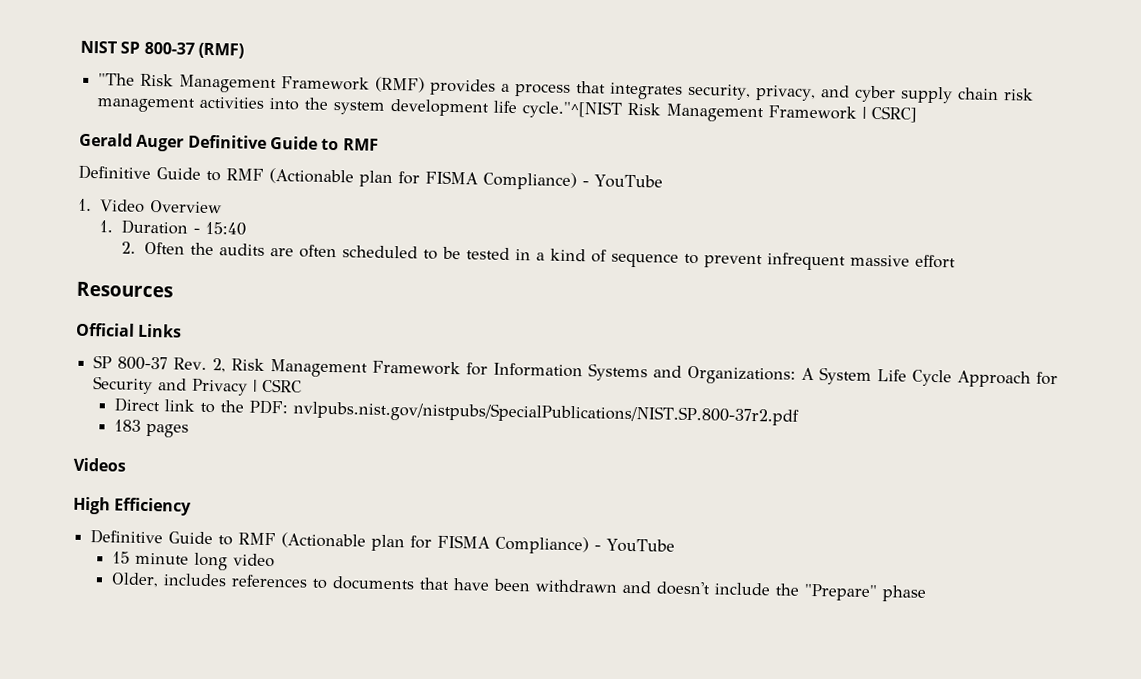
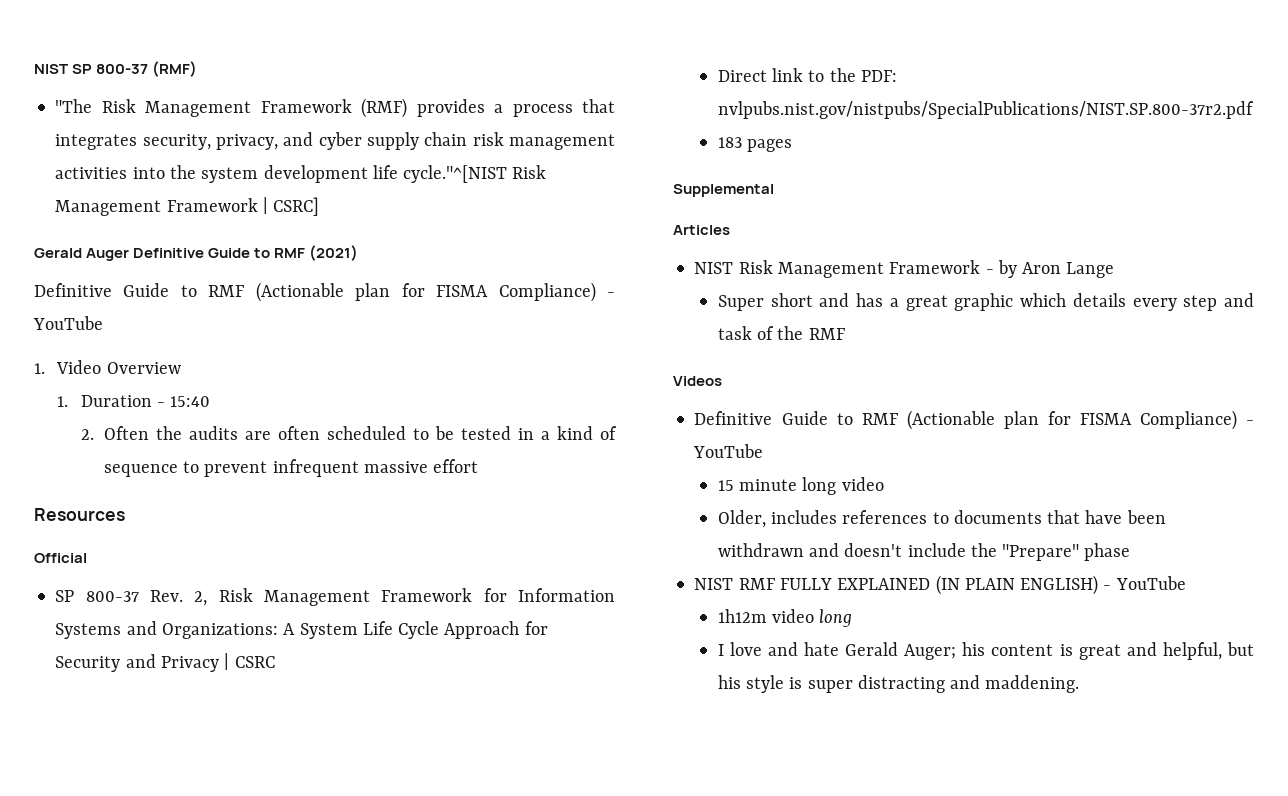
- Gerald Auger Definitive Guide to RMF
+ Gerald Auger Definitive Guide to RMF (2021)
- Official Links
+ Official
+ Supplemental
+ Articles
+ NIST Risk Management Framework - by Aron Lange
+ Super short and has a great graphic which details every step and task of the RMF
- High Efficiency
+ NIST RMF FULLY EXPLAINED (IN PLAIN ENGLISH) - YouTube
+ 1h12m video long
+ I love and hate Gerald Auger; his content is great and helpful, but his style is super distracting and maddening.

